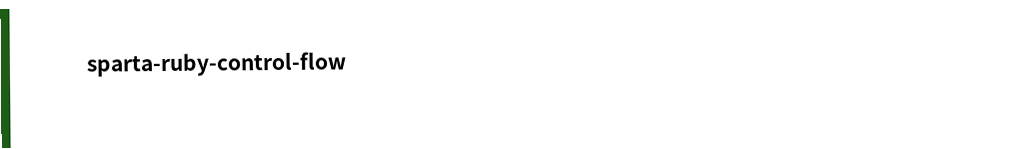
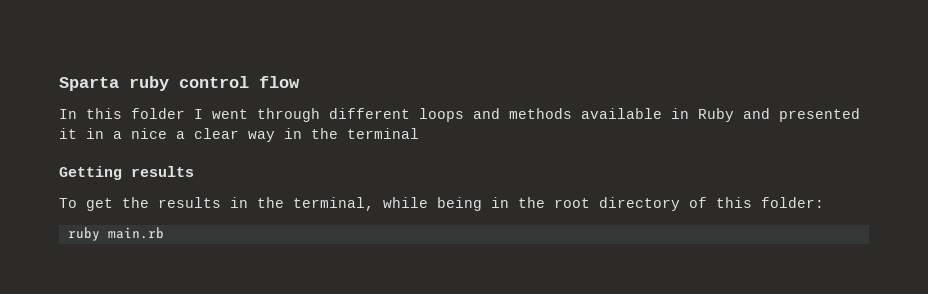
- sparta-ruby-control-flow
+ Sparta ruby control flow
+ In this folder I went through different loops and methods available in Ruby and presented it in a nice a clear way in the terminal
+ Getting results
+ To get the results in the terminal, while being in the root directory of this folder:
+ ruby main.rb

